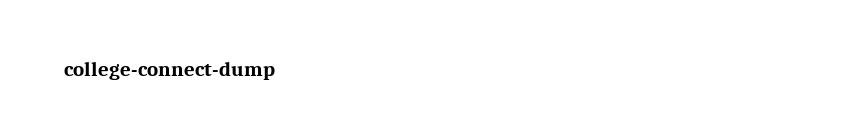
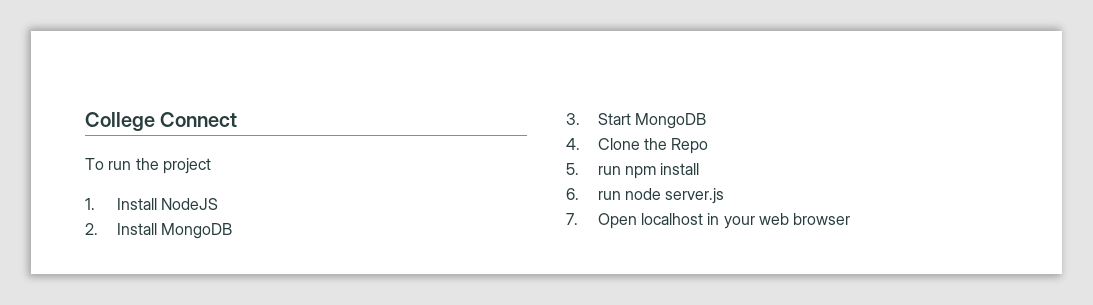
- college-connect-dump
+ College Connect
+ To run the project
+ 1. Install NodeJS
+ 2. Install MongoDB
+ 3. Start MongoDB
+ 4. Clone the Repo
+ 5. run npm install
+ 6. run node server.js
+ 7. Open localhost in your web browser

